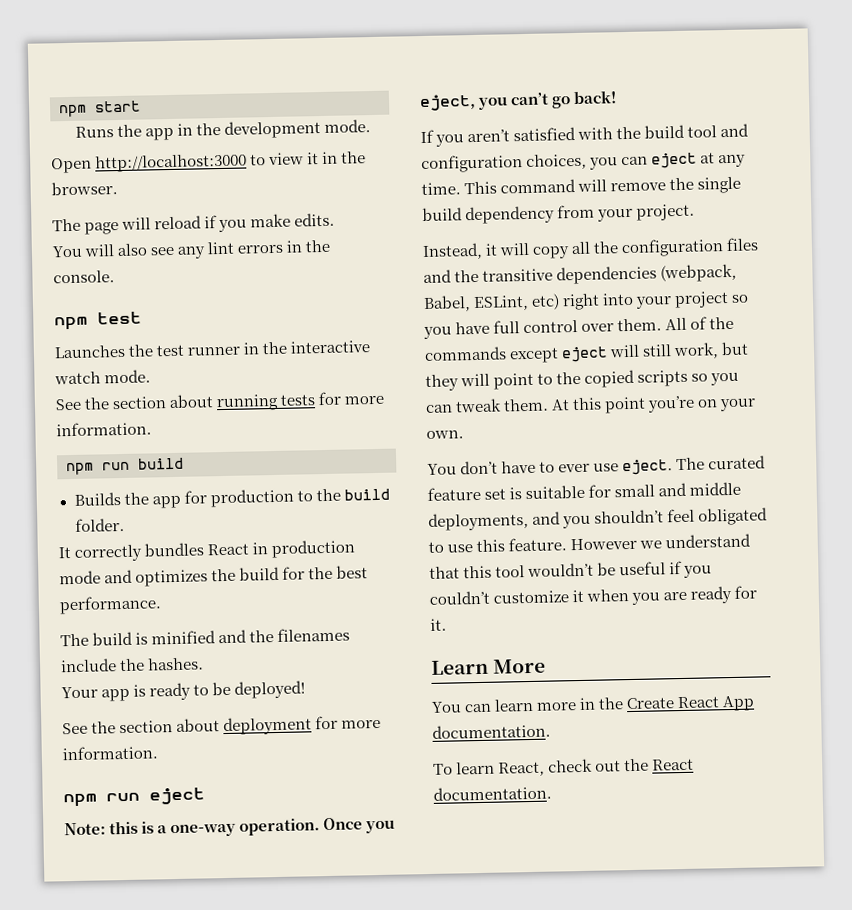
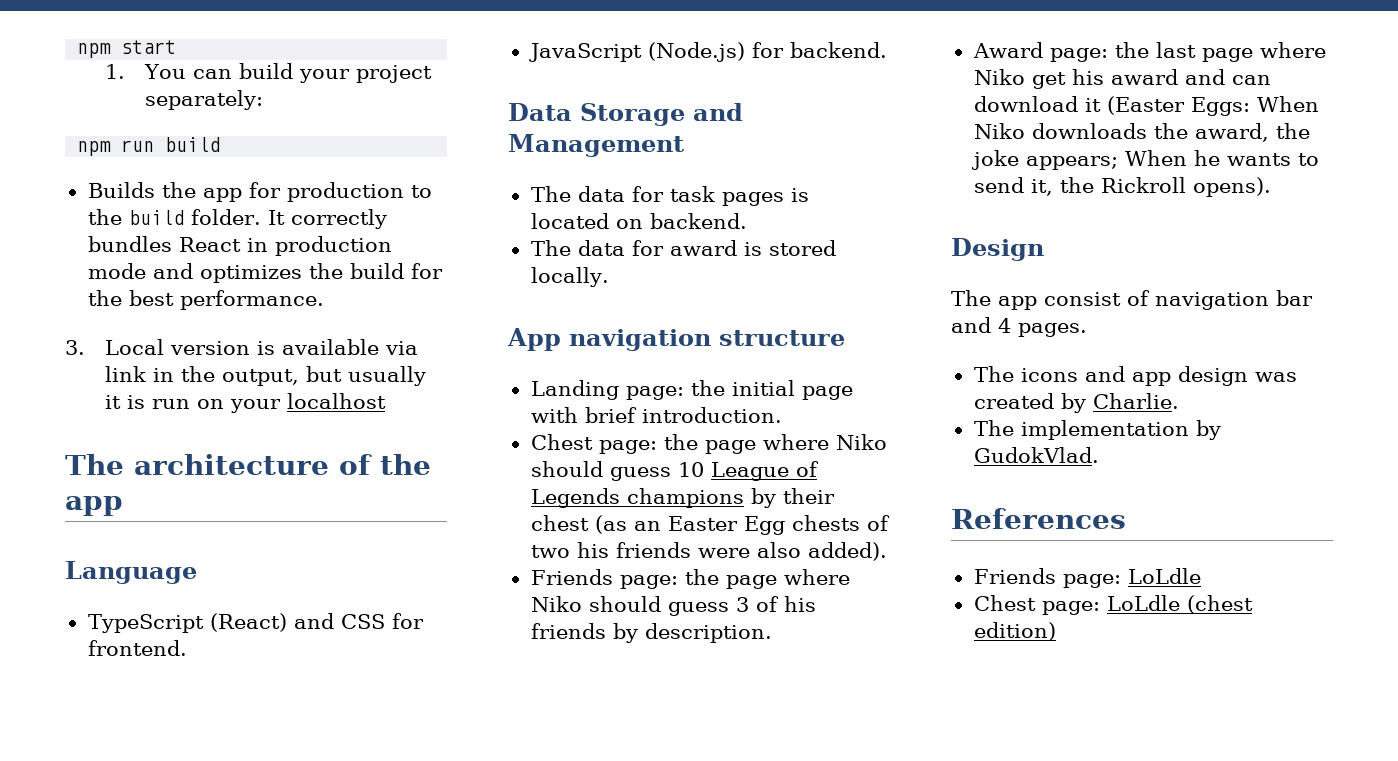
- Runs the app in the development mode.
- Open http://localhost:3000 to view it in the browser.
- The page will reload if you make edits.
- You will also see any lint errors in the console.
- npm test
- Launches the test runner in the interactive watch mode.
- See the section about running tests for more information.
+ 1. You can build your project separately:
- Builds the app for production to the build folder.
- It correctly bundles React in production mode and optimizes the build for the best performance.
+ Builds the app for production to the build folder. It correctly bundles React in production mode and optimizes the build for the best performance.
- The build is minified and the filenames include the hashes.
- Your app is ready to be deployed!
- See the section about deployment for more information.
- npm run eject
- Note: this is a one-way operation. Once you eject, you can’t go back!
- If you aren’t satisfied with the build tool and configuration choices, you can eject at any time. This command will remove the single build dependency from your project.
- Instead, it will copy all the configuration files and the transitive dependencies (webpack, Babel, ESLint, etc) right into your project so you have full control over them. All of the commands except eject will still work, but they will point to the copied scripts so you can tweak them. At this point you’re on your own.
- You don’t have to ever use eject. The curated feature set is suitable for small and middle deployments, and you shouldn’t feel obligated to use this feature. However we understand that this tool wouldn’t be useful if you couldn’t customize it when you are ready for it.
- Learn More
- You can learn more in the Create React App documentation.
- To learn React, check out the React documentation.
+ 3. Local version is available via link in the output, but usually it is run on your localhost
+ The architecture of the app
+ Language
+ TypeScript (React) and CSS for frontend.
+ JavaScript (Node.js) for backend.
+ Data Storage and Management
+ The data for task pages is located on backend.
+ The data for award is stored locally.
+ App navigation structure
+ Landing page: the initial page with brief introduction.
+ Chest page: the page where Niko should guess 10 League of Legends champions by their chest (as an Easter Egg chests of two his friends were also added).
+ Friends page: the page where Niko should guess 3 of his friends by description.
+ Award page: the last page where Niko get his award and can download it (Easter Eggs: When Niko downloads the award, the joke appears; When he wants to send it, the Rickroll opens).
+ Design
+ The app consist of navigation bar and 4 pages.
+ The icons and app design was created by Charlie.
+ The implementation by GudokVlad.
+ References
+ Friends page: LoLdle
+ Chest page: LoLdle (chest edition)

